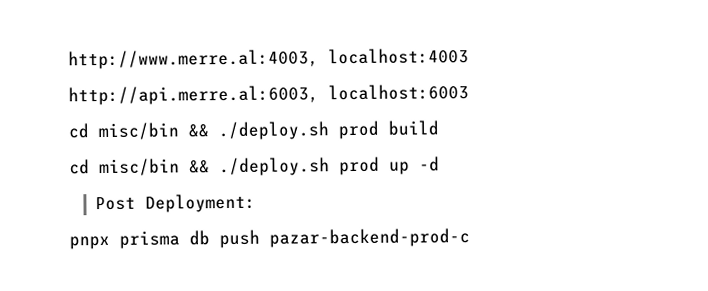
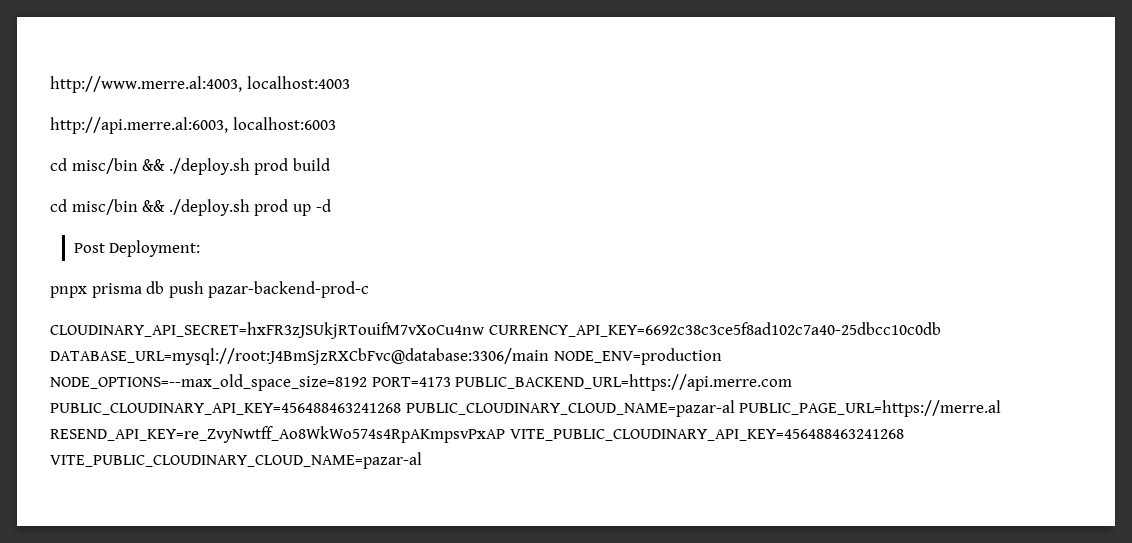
+ CLOUDINARY_API_SECRET=hxFR3zJSUkjRTouifM7vXoCu4nw CURRENCY_API_KEY=6692c38c3ce5f8ad102c7a40-25dbcc10c0db DATABASE_URL=mysql://root:J4BmSjzRXCbFvc@database:3306/main NODE_ENV=production NODE_OPTIONS=--max_old_space_size=8192 PORT=4173 PUBLIC_BACKEND_URL=https://api.merre.com PUBLIC_CLOUDINARY_API_KEY=456488463241268 PUBLIC_CLOUDINARY_CLOUD_NAME=pazar-al PUBLIC_PAGE_URL=https://merre.al RESEND_API_KEY=re_ZvyNwtff_Ao8WkWo574s4RpAKmpsvPxAP VITE_PUBLIC_CLOUDINARY_API_KEY=456488463241268 VITE_PUBLIC_CLOUDINARY_CLOUD_NAME=pazar-al

